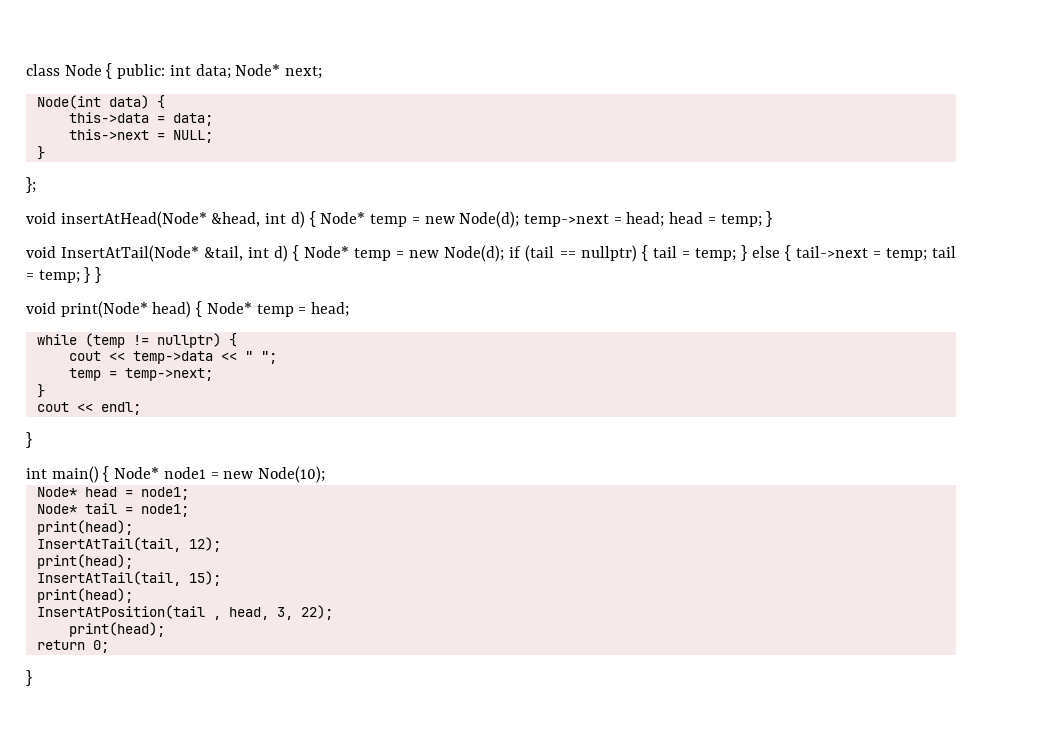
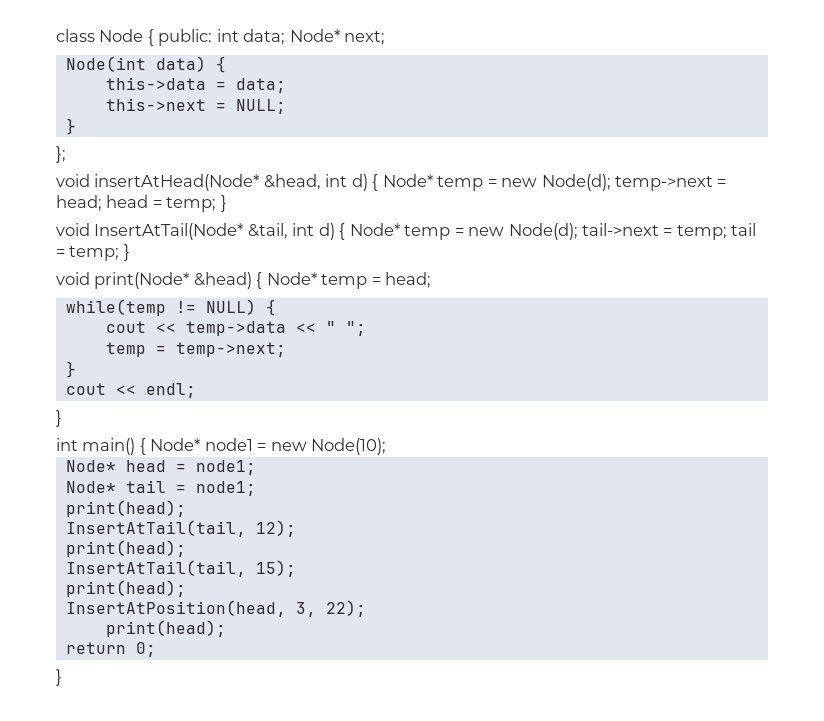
- void InsertAtTail(Node* &tail, int d) { Node* temp = new Node(d); if (tail == nullptr) { tail = temp; } else { tail->next = temp; tail = temp; } }
+ void InsertAtTail(Node* &tail, int d) { Node* temp = new Node(d); tail->next = temp; tail = temp; }
- void print(Node* head) { Node* temp = head;
+ void print(Node* &head) { Node* temp = head;
- while (temp != nullptr) {
+ while(temp != NULL) {
- InsertAtPosition(tail , head, 3, 22);
+ InsertAtPosition(head, 3, 22);

